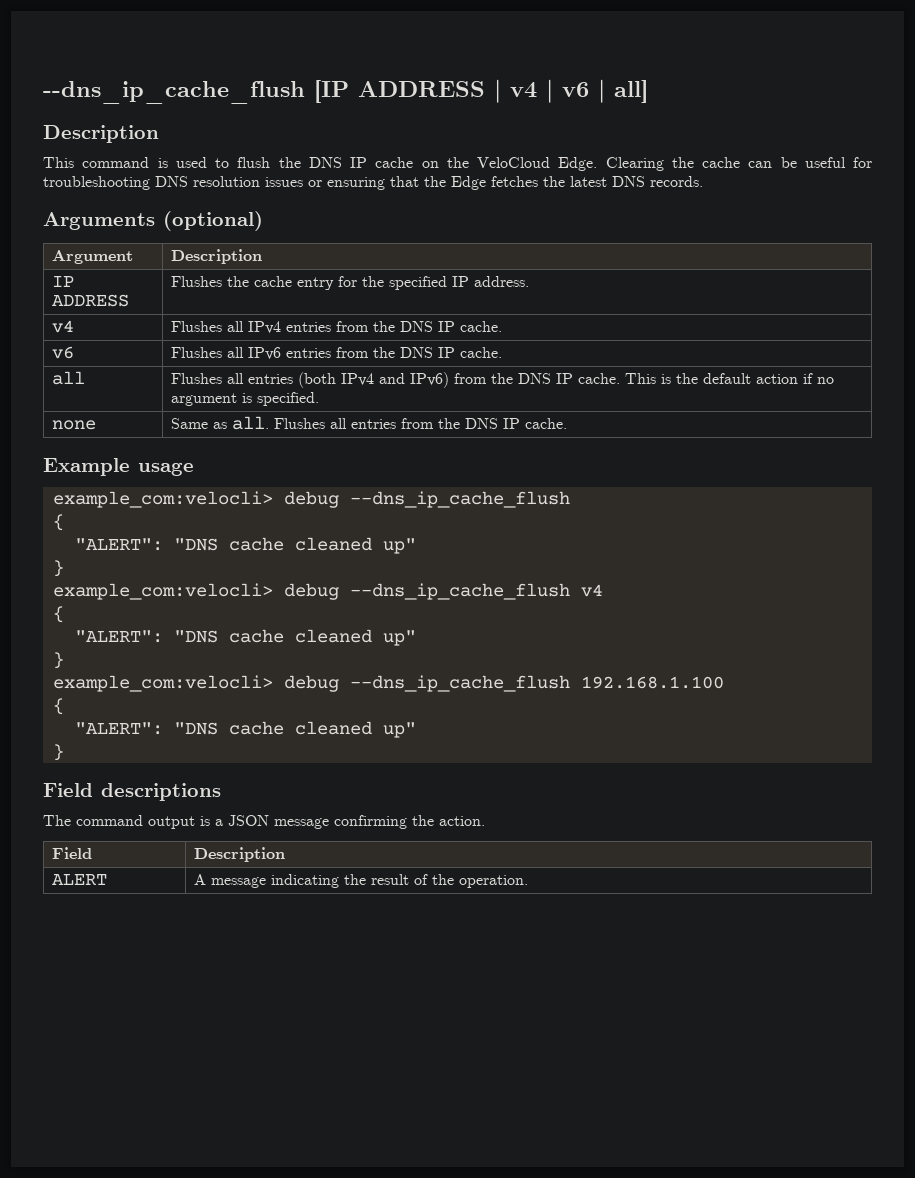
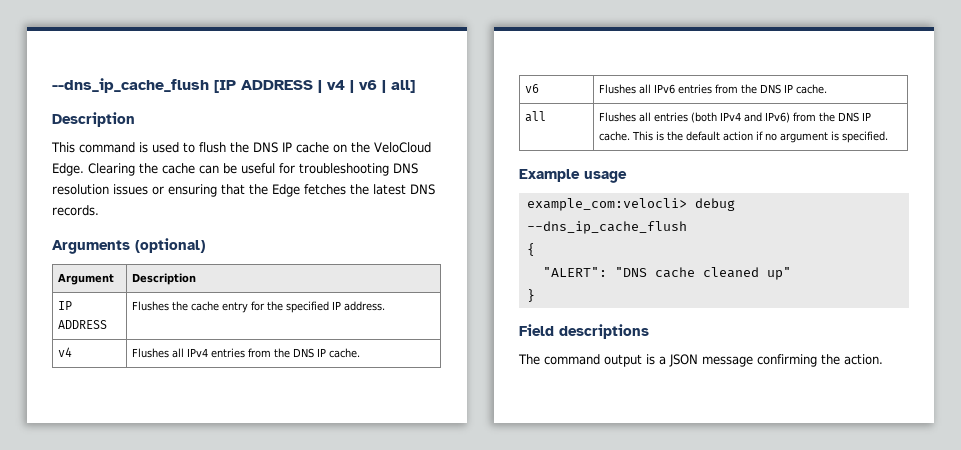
- none | Same as all. Flushes all entries from the DNS IP cache.
- example_com:velocli> debug --dns_ip_cache_flush v4
- {
- "ALERT": "DNS cache cleaned up"
- }
- example_com:velocli> debug --dns_ip_cache_flush 192.168.1.100
- {
- "ALERT": "DNS cache cleaned up"
- }
- Field | Description
- ALERT | A message indicating the result of the operation.

